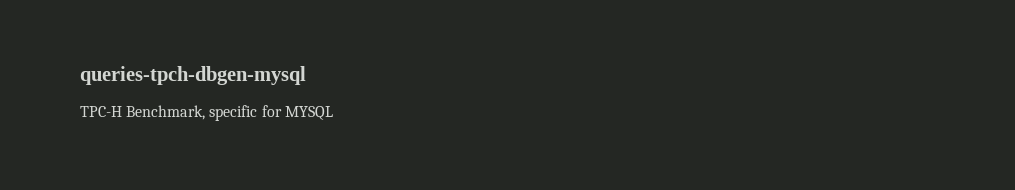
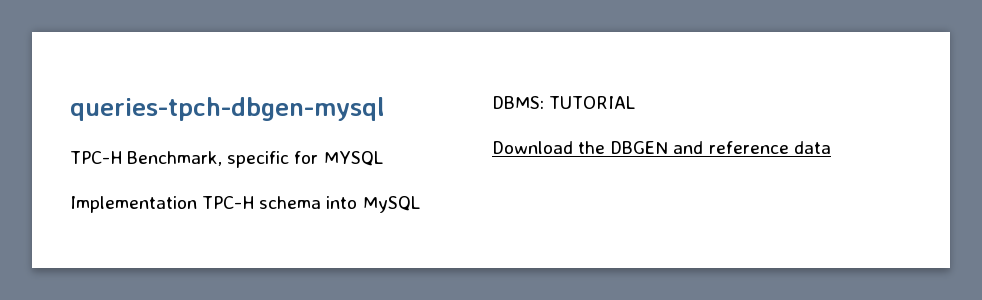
+ Implementation TPC-H schema into MySQL DBMS: TUTORIAL
+ Download the DBGEN and reference data

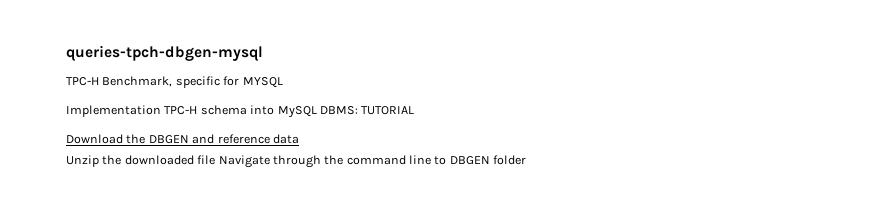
+ Unzip the downloaded file Navigate through the command line to DBGEN folder

